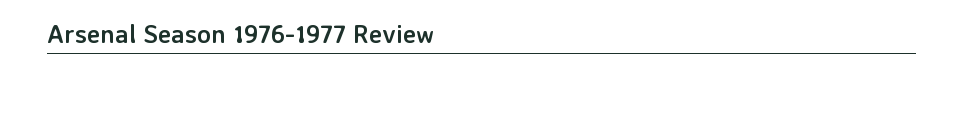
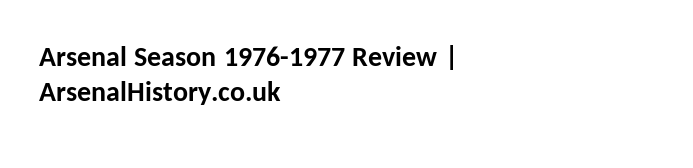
- Arsenal Season 1976-1977 Review
+ Arsenal Season 1976-1977 Review | ArsenalHistory.co.uk

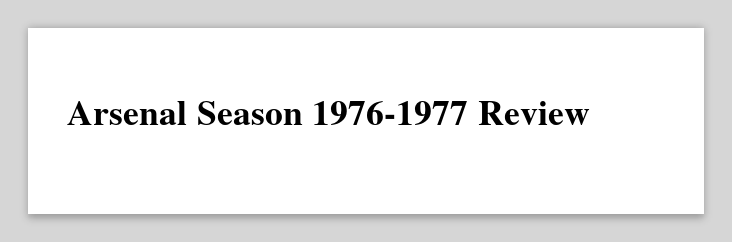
- Arsenal Season 1976-1977 Review | ArsenalHistory.co.uk
+ Arsenal Season 1976-1977 Review

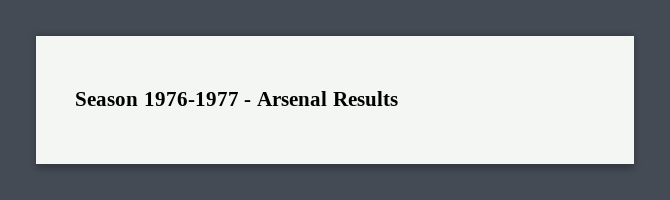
- Arsenal Season 1976-1977 Review
+ Season 1976-1977 - Arsenal Results

